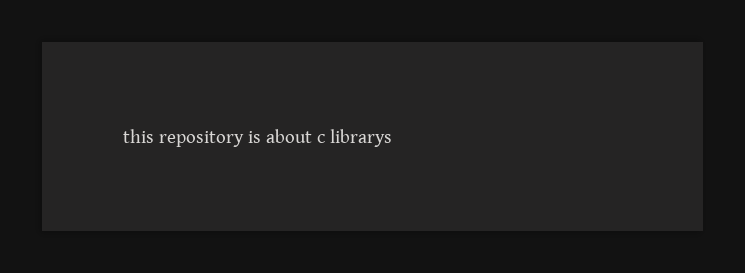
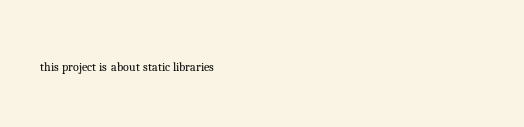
- this repository is about c librarys
+ this project is about static libraries

